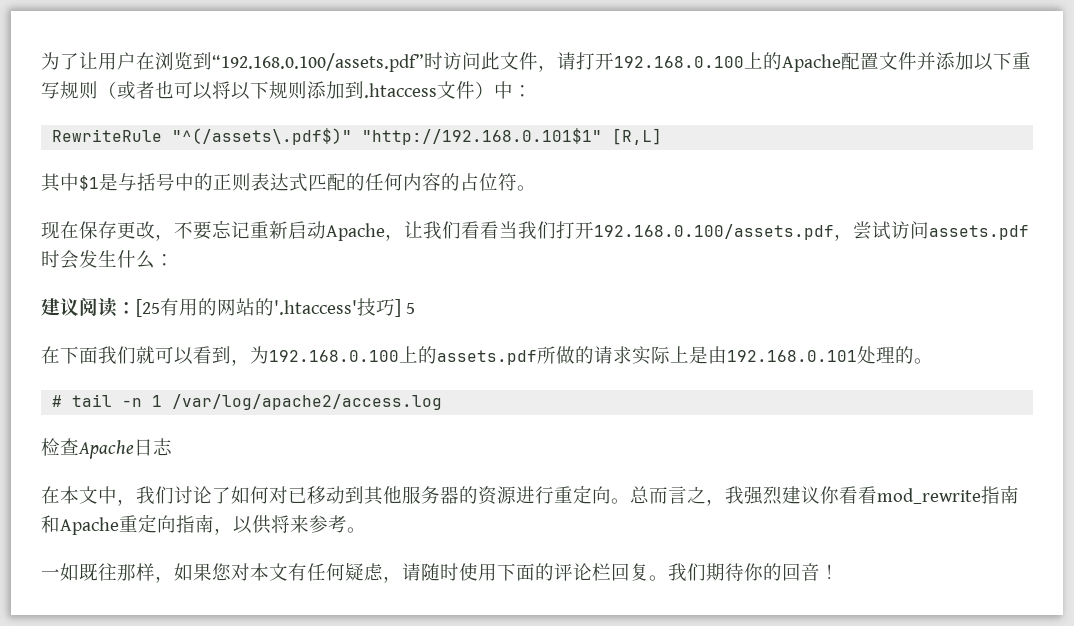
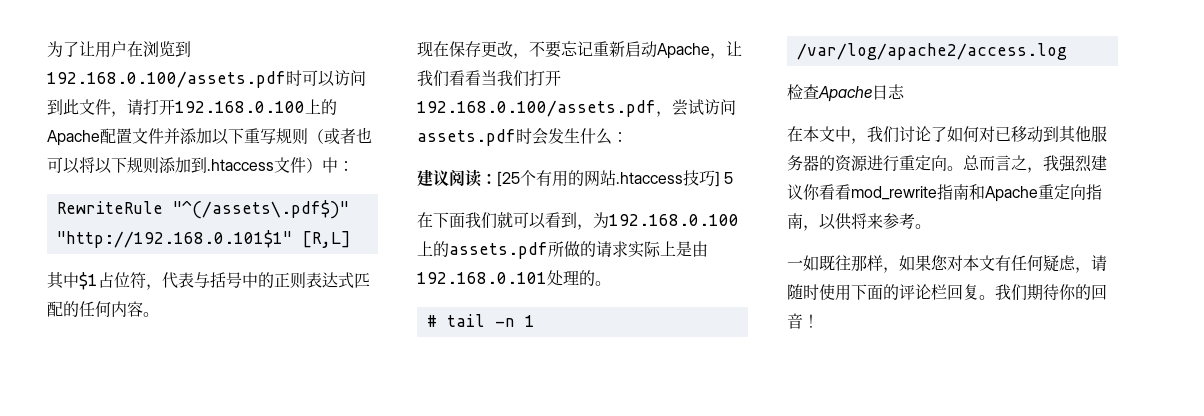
- 为了让用户在浏览到“192.168.0.100/assets.pdf”时访问此文件，请打开192.168.0.100上的Apache配置文件并添加以下重写规则（或者也可以将以下规则添加到.htaccess文件）中：
+ 为了让用户在浏览到192.168.0.100/assets.pdf时可以访问到此文件，请打开192.168.0.100上的Apache配置文件并添加以下重写规则（或者也可以将以下规则添加到.htaccess文件）中：
- 其中$1是与括号中的正则表达式匹配的任何内容的占位符。
+ 其中$1占位符，代表与括号中的正则表达式匹配的任何内容。
- 建议阅读：[25有用的网站的'.htaccess'技巧] 5
+ 建议阅读：[25个有用的网站.htaccess技巧] 5

